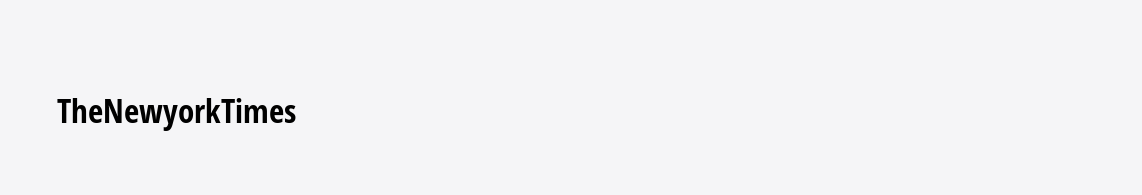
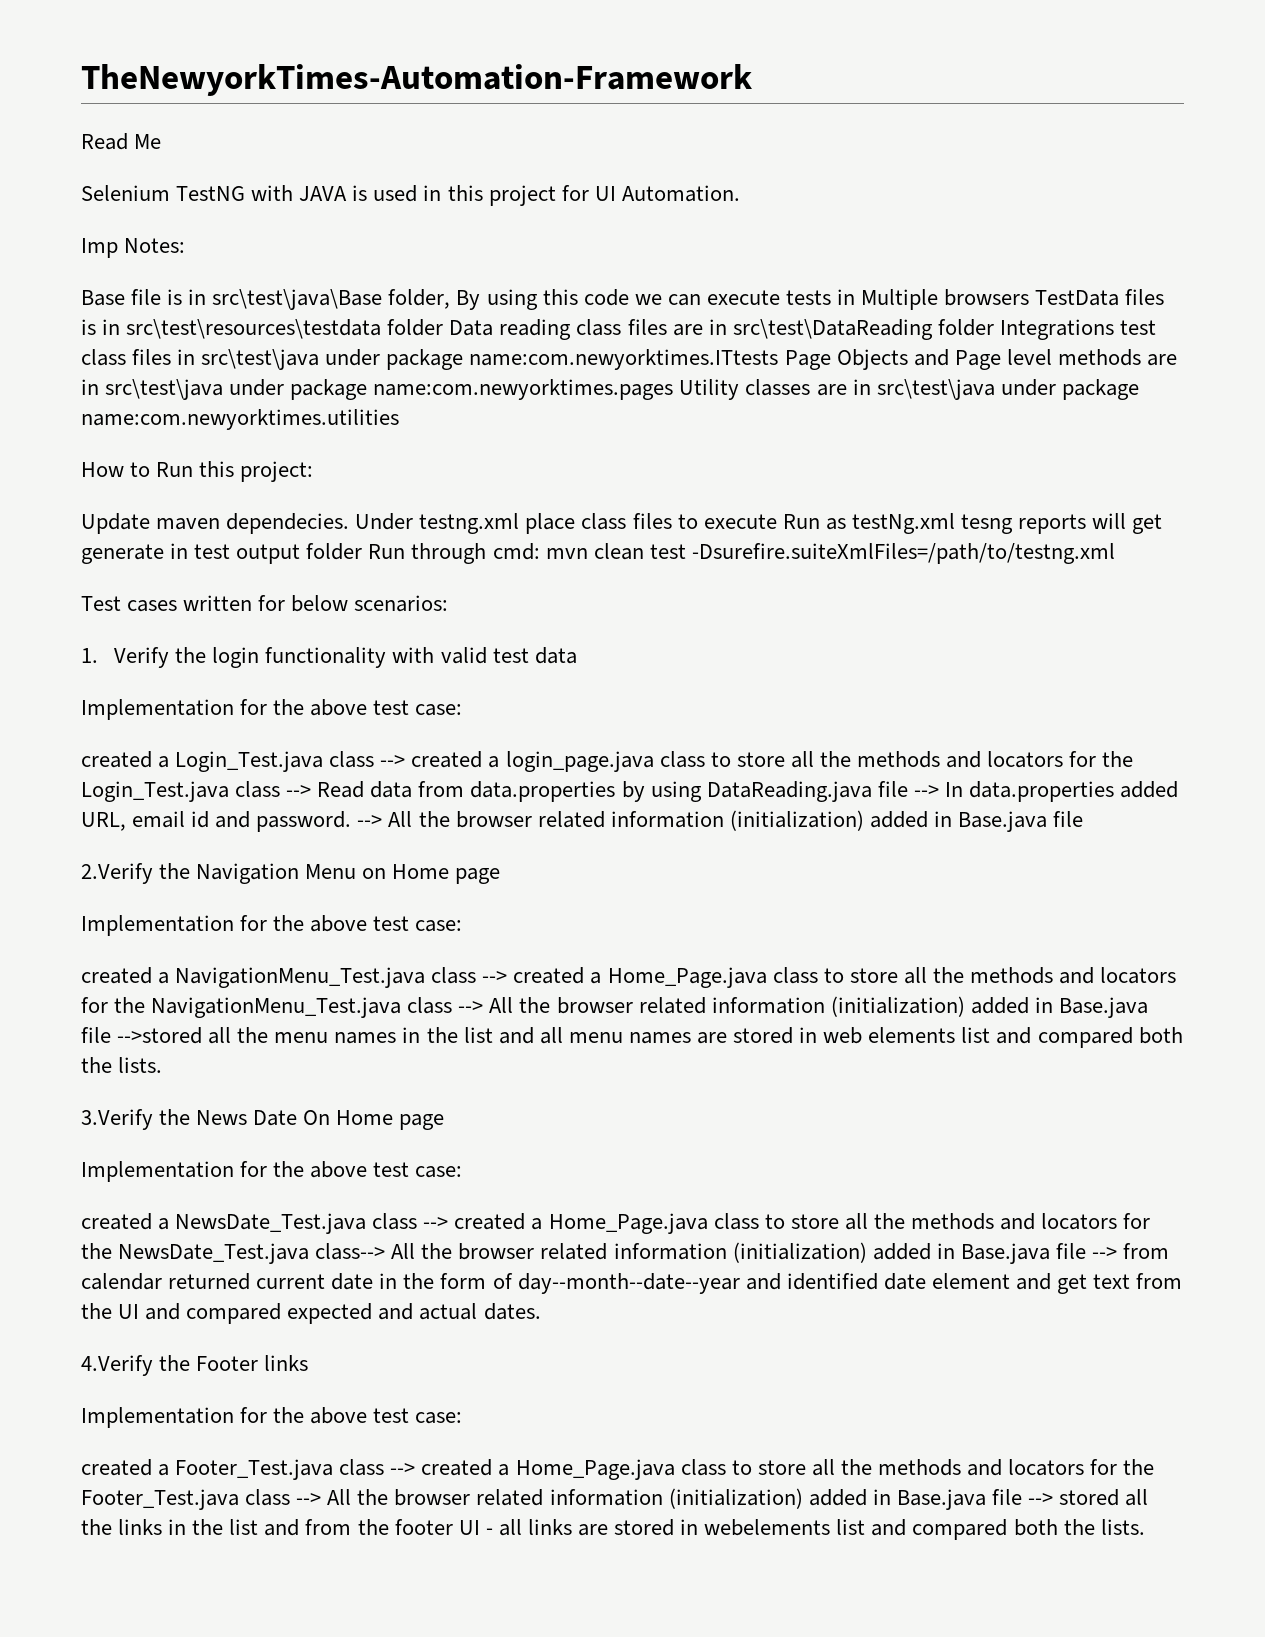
- TheNewyorkTimes
+ TheNewyorkTimes-Automation-Framework
+ Read Me
+ Selenium TestNG with JAVA is used in this project for UI Automation.
+ Imp Notes:
+ Base file is in src\test\java\Base folder, By using this code we can execute tests in Multiple browsers TestData files is in src\test\resources\testdata folder Data reading class files are in src\test\DataReading folder Integrations test class files in src\test\java under package name:com.newyorktimes.ITtests Page Objects and Page level methods are in src\test\java under package name:com.newyorktimes.pages Utility classes are in src\test\java under package name:com.newyorktimes.utilities
+ How to Run this project:
+ Update maven dependecies. Under testng.xml place class files to execute Run as testNg.xml tesng reports will get generate in test output folder Run through cmd: mvn clean test -Dsurefire.suiteXmlFiles=/path/to/testng.xml
+ Test cases written for below scenarios:
+ 1. Verify the login functionality with valid test data
+ Implementation for the above test case:
+ created a Login_Test.java class --> created a login_page.java class to store all the methods and locators for the Login_Test.java class --> Read data from data.properties by using DataReading.java file --> In data.properties added URL, email id and password. --> All the browser related information (initialization) added in Base.java file
+ 2.Verify the Navigation Menu on Home page
+ Implementation for the above test case:
+ created a NavigationMenu_Test.java class --> created a Home_Page.java class to store all the methods and locators for the NavigationMenu_Test.java class --> All the browser related information (initialization) added in Base.java file -->stored all the menu names in the list and all menu names are stored in web elements list and compared both the lists.
+ 3.Verify the News Date On Home page
+ Implementation for the above test case:
+ created a NewsDate_Test.java class --> created a Home_Page.java class to store all the methods and locators for the NewsDate_Test.java class--> All the browser related information (initialization) added in Base.java file --> from calendar returned current date in the form of day--month--date--year and identified date element and get text from the UI and compared expected and actual dates.
+ 4.Verify the Footer links
+ Implementation for the above test case:
+ created a Footer_Test.java class --> created a Home_Page.java class to store all the methods and locators for the Footer_Test.java class --> All the browser related information (initialization) added in Base.java file --> stored all the links in the list and from the footer UI - all links are stored in webelements list and compared both the lists.

